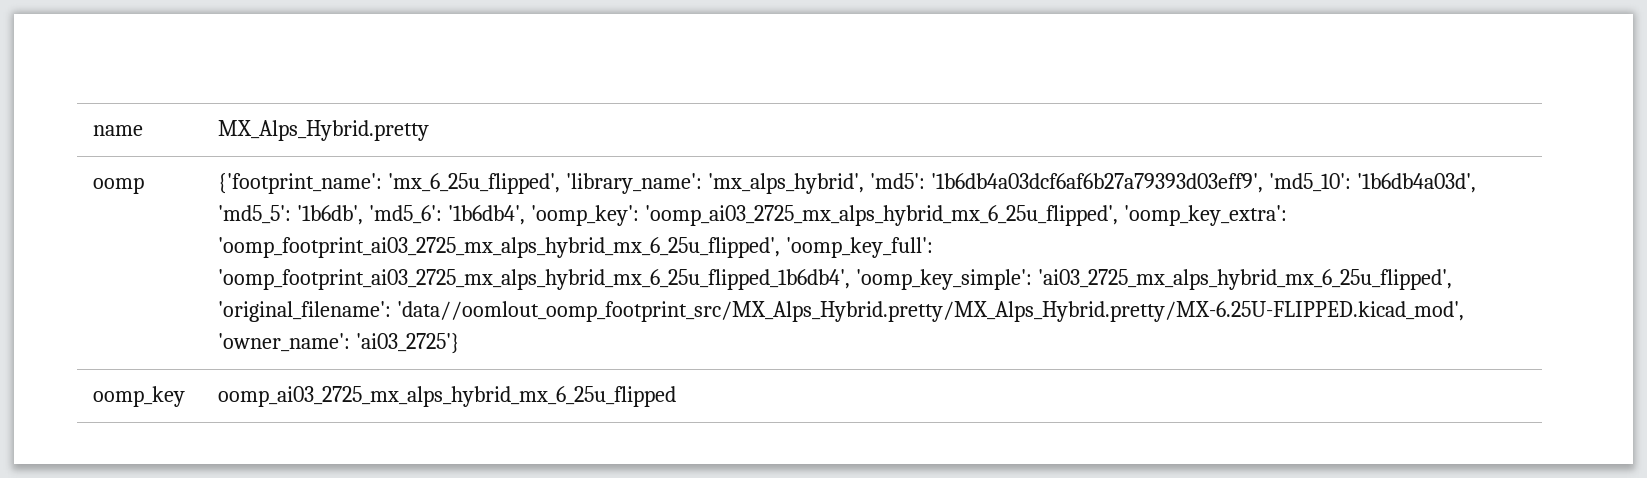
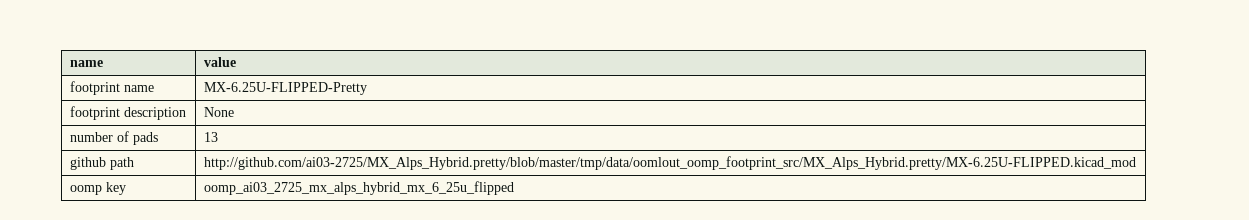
- name | MX_Alps_Hybrid.pretty
- oomp | {'footprint_name': 'mx_6_25u_flipped', 'library_name': 'mx_alps_hybrid', 'md5': '1b6db4a03dcf6af6b27a79393d03eff9', 'md5_10': '1b6db4a03d', 'md5_5': '1b6db', 'md5_6': '1b6db4', 'oomp_key': 'oomp_ai03_2725_mx_alps_hybrid_mx_6_25u_flipped', 'oomp_key_extra': 'oomp_footprint_ai03_2725_mx_alps_hybrid_mx_6_25u_flipped', 'oomp_key_full': 'oomp_footprint_ai03_2725_mx_alps_hybrid_mx_6_25u_flipped_1b6db4', 'oomp_key_simple': 'ai03_2725_mx_alps_hybrid_mx_6_25u_flipped', 'original_filename': 'data//oomlout_oomp_footprint_src/MX_Alps_Hybrid.pretty/MX_Alps_Hybrid.pretty/MX-6.25U-FLIPPED.kicad_mod', 'owner_name': 'ai03_2725'}
- oomp_key | oomp_ai03_2725_mx_alps_hybrid_mx_6_25u_flipped
+ name | value
+ footprint name | MX-6.25U-FLIPPED-Pretty
+ footprint description | None
+ number of pads | 13
+ github path | http://github.com/ai03-2725/MX_Alps_Hybrid.pretty/blob/master/tmp/data/oomlout_oomp_footprint_src/MX_Alps_Hybrid.pretty/MX-6.25U-FLIPPED.kicad_mod
+ oomp key | oomp_ai03_2725_mx_alps_hybrid_mx_6_25u_flipped

